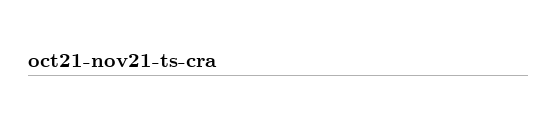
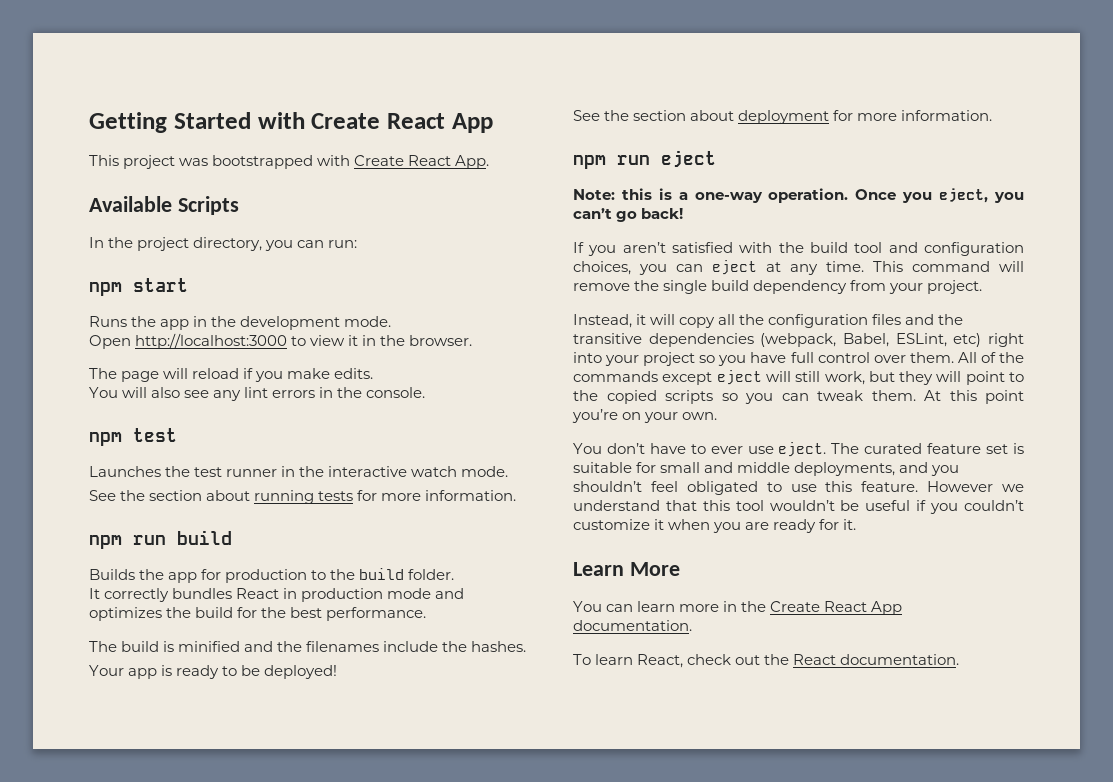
- oct21-nov21-ts-cra
+ Getting Started with Create React App
+ This project was bootstrapped with Create React App.
+ Available Scripts
+ In the project directory, you can run:
+ npm start
+ Runs the app in the development mode.
+ Open http://localhost:3000 to view it in the browser.
+ The page will reload if you make edits.
+ You will also see any lint errors in the console.
+ npm test
+ Launches the test runner in the interactive watch mode.
+ See the section about running tests for more information.
+ npm run build
+ Builds the app for production to the build folder.
+ It correctly bundles React in production mode and optimizes the build for the best performance.
+ The build is minified and the filenames include the hashes.
+ Your app is ready to be deployed!
+ See the section about deployment for more information.
+ npm run eject
+ Note: this is a one-way operation. Once you eject, you can’t go back!
+ If you aren’t satisfied with the build tool and configuration choices, you can eject at any time. This command will remove the single build dependency from your project.
+ Instead, it will copy all the configuration files and the transitive dependencies (webpack, Babel, ESLint, etc) right into your project so you have full control over them. All of the commands except eject will still work, but they will point to the copied scripts so you can tweak them. At this point you’re on your own.
+ You don’t have to ever use eject. The curated feature set is suitable for small and middle deployments, and you shouldn’t feel obligated to use this feature. However we understand that this tool wouldn’t be useful if you couldn’t customize it when you are ready for it.
+ Learn More
+ You can learn more in the Create React App documentation.
+ To learn React, check out the React documentation.

